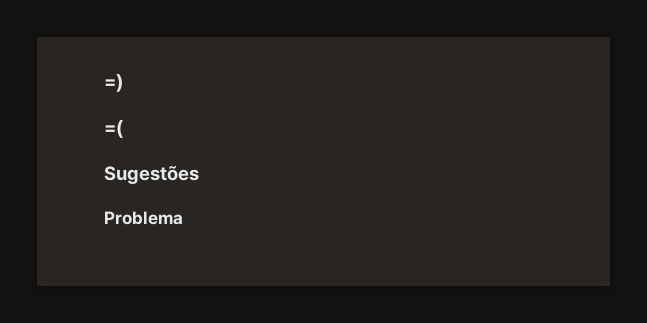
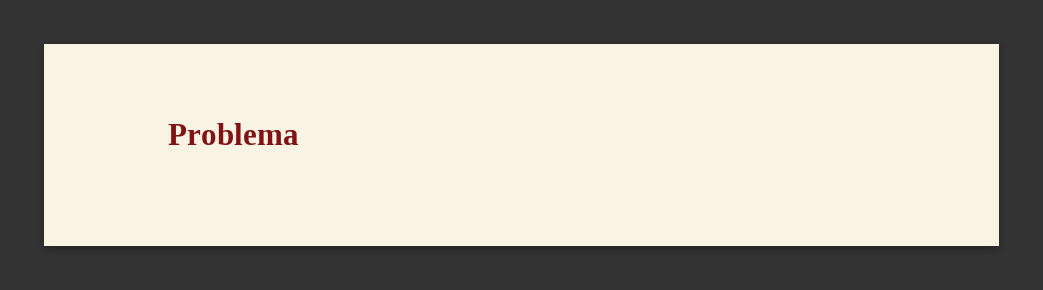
- =)
- =(
- Sugestões

